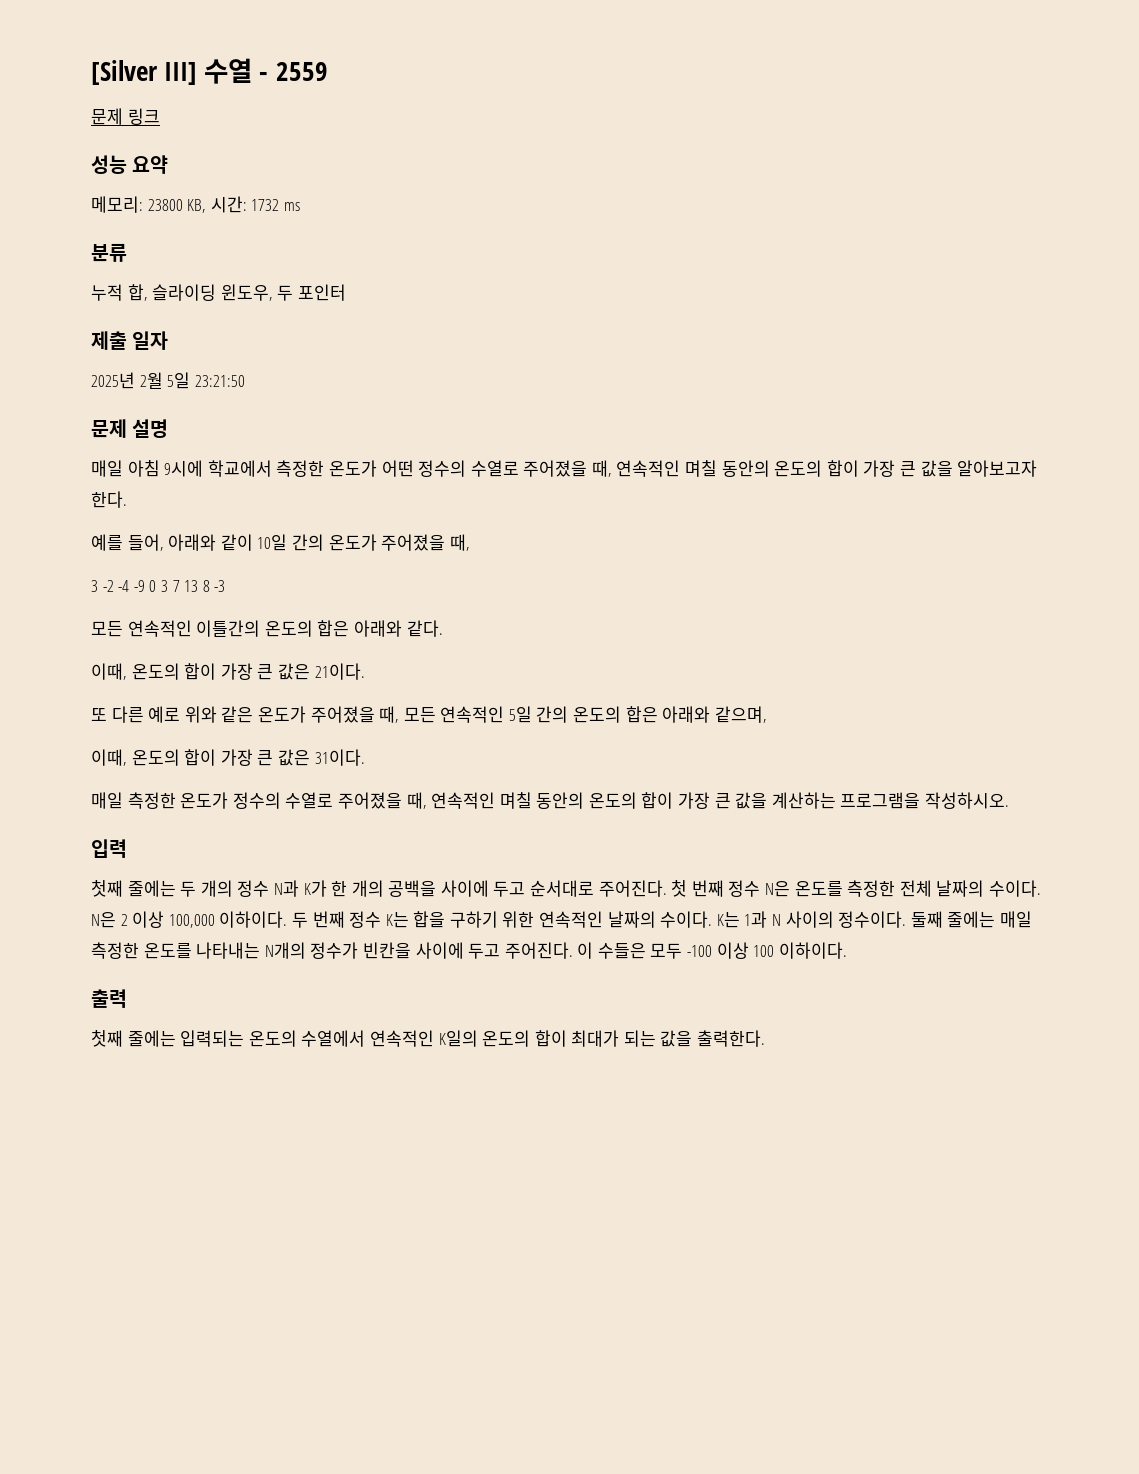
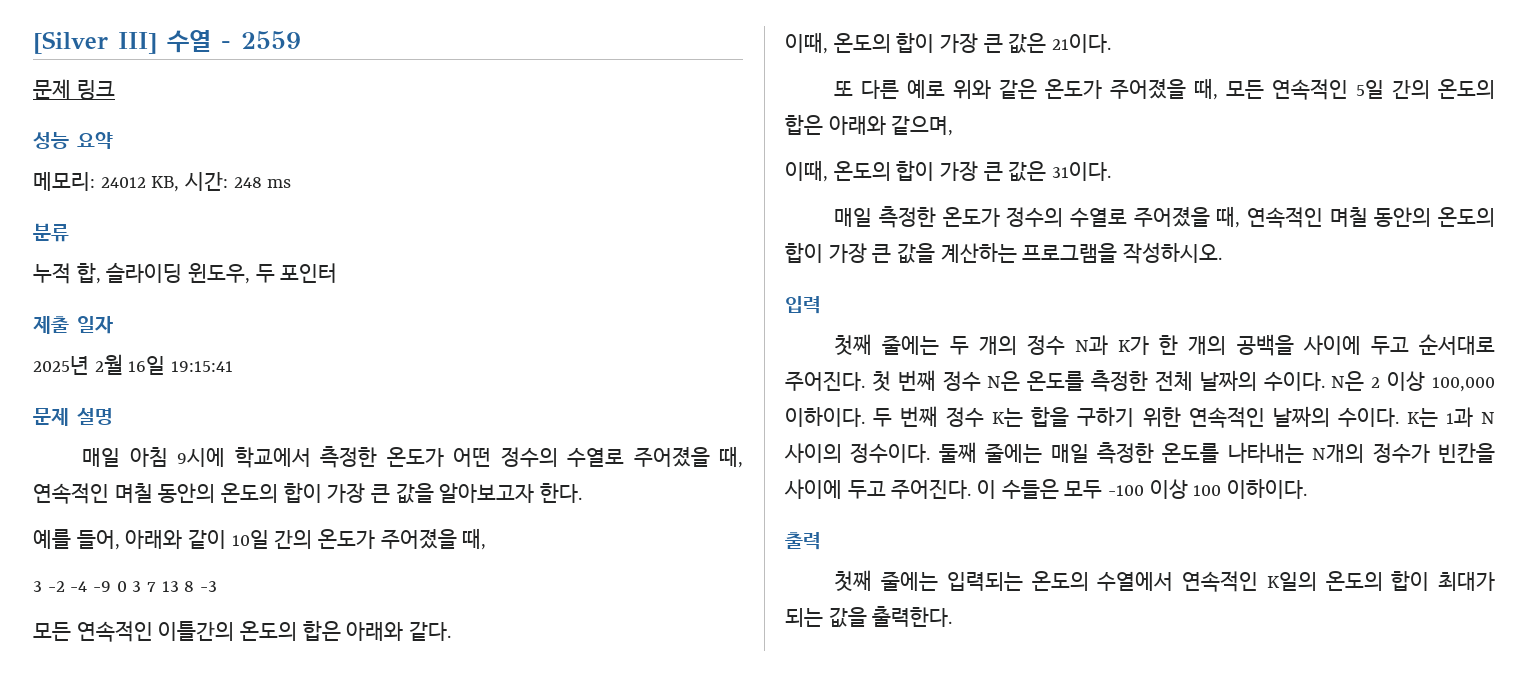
- 메모리: 23800 KB, 시간: 1732 ms
+ 메모리: 24012 KB, 시간: 248 ms
- 2025년 2월 5일 23:21:50
+ 2025년 2월 16일 19:15:41

